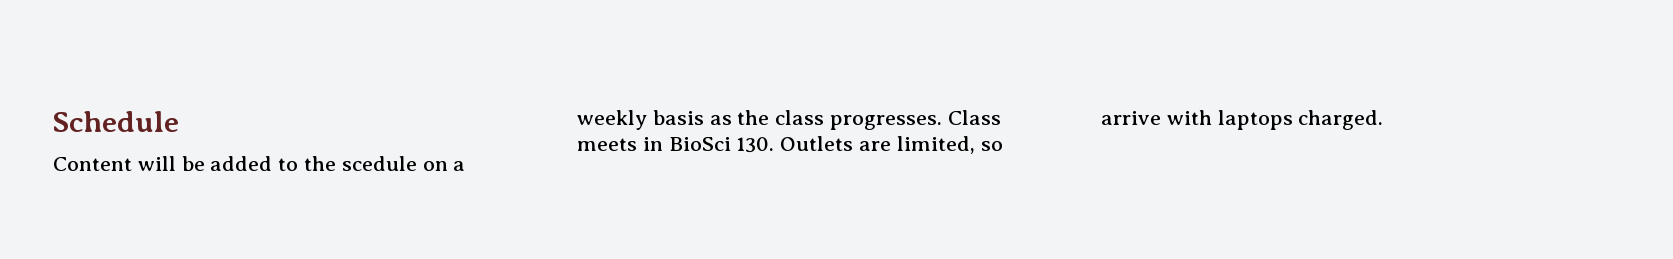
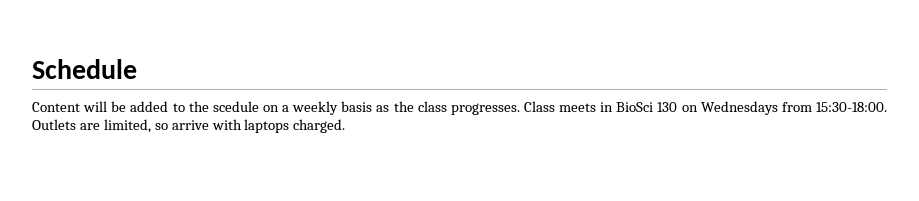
- Class meets in BioSci 130. Outlets are limited, so arrive with laptops charged.
+ Class meets in BioSci 130 on Wednesdays from 15:30-18:00. Outlets are limited, so arrive with laptops charged.

